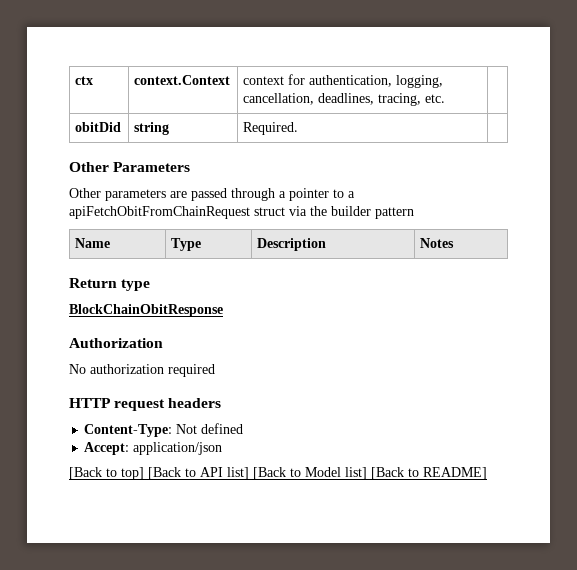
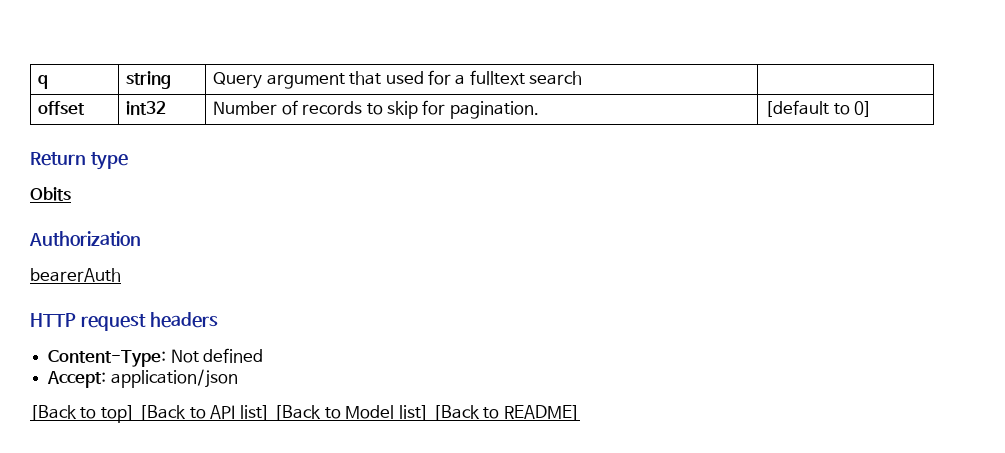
- ctx | context.Context | context for authentication, logging, cancellation, deadlines, tracing, etc. |
- obitDid | string | Required. |
- Other Parameters
- Other parameters are passed through a pointer to a apiFetchObitFromChainRequest struct via the builder pattern
- Name | Type | Description | Notes
+ q | string | Query argument that used for a fulltext search |
+ offset | int32 | Number of records to skip for pagination. | [default to 0]
- BlockChainObitResponse
+ Obits
- No authorization required
+ bearerAuth

